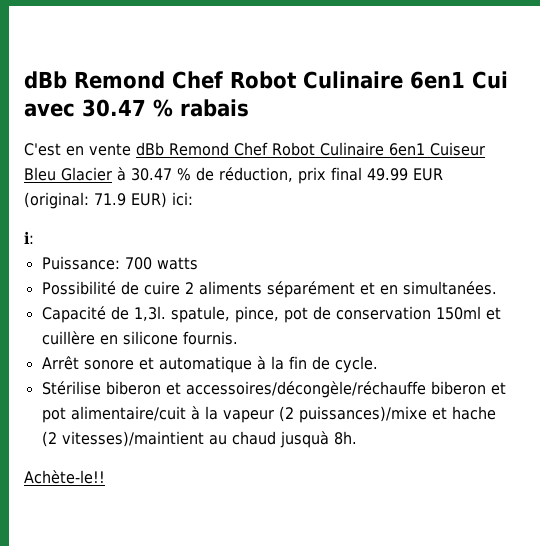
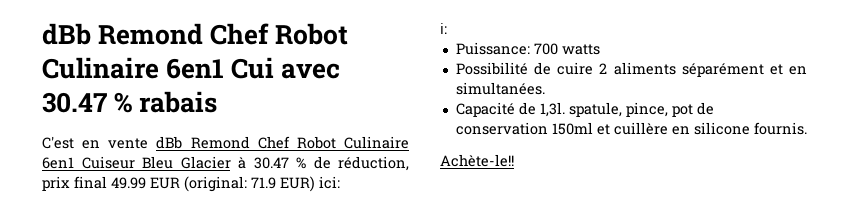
- Arrêt sonore et automatique à la fin de cycle.
- Stérilise biberon et accessoires/décongèle/réchauffe biberon et pot alimentaire/cuit à la vapeur (2 puissances)/mixe et hache (2 vitesses)/maintient au chaud jusquà 8h.

